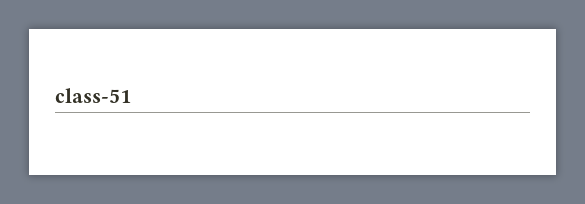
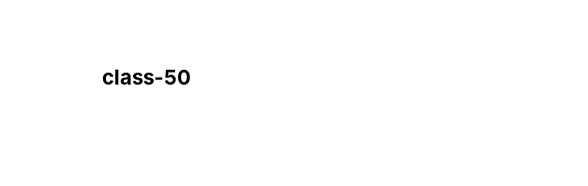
- class-51
+ class-50

